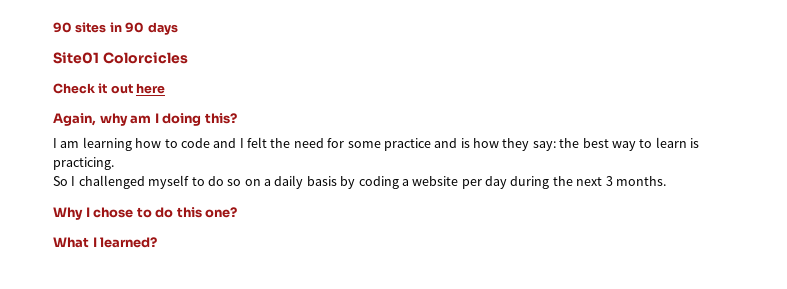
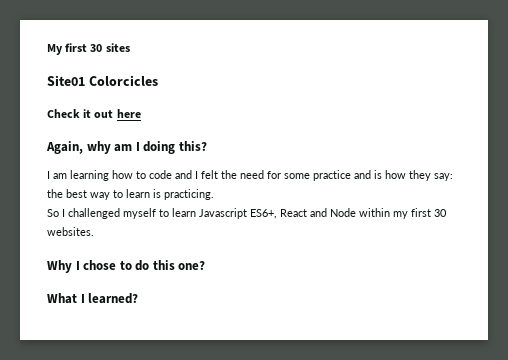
- 90 sites in 90 days
+ My first 30 sites
- So I challenged myself to do so on a daily basis by coding a website per day during the next 3 months.
+ So I challenged myself to learn Javascript ES6+, React and Node within my first 30 websites.

